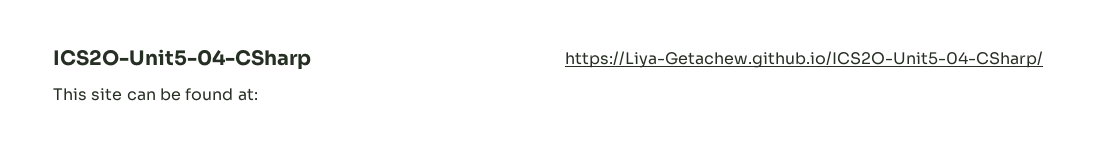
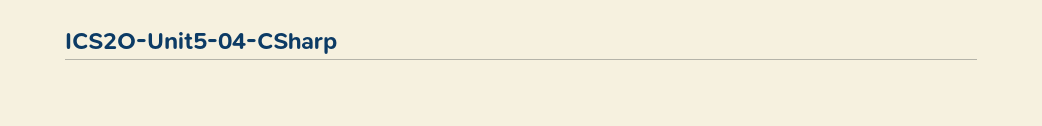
- This site can be found at: https://Liya-Getachew.github.io/ICS2O-Unit5-04-CSharp/

